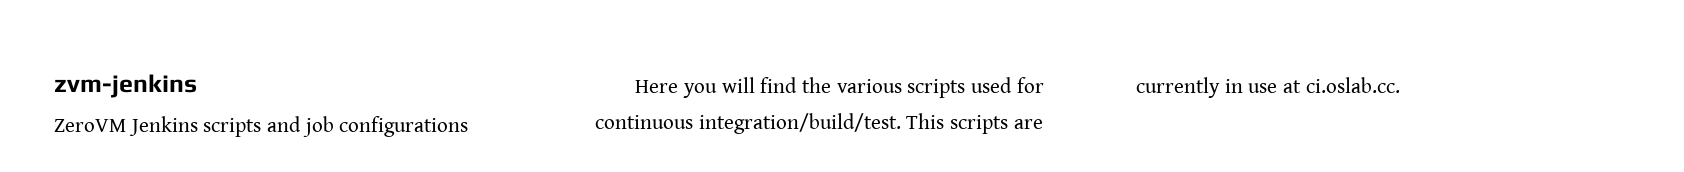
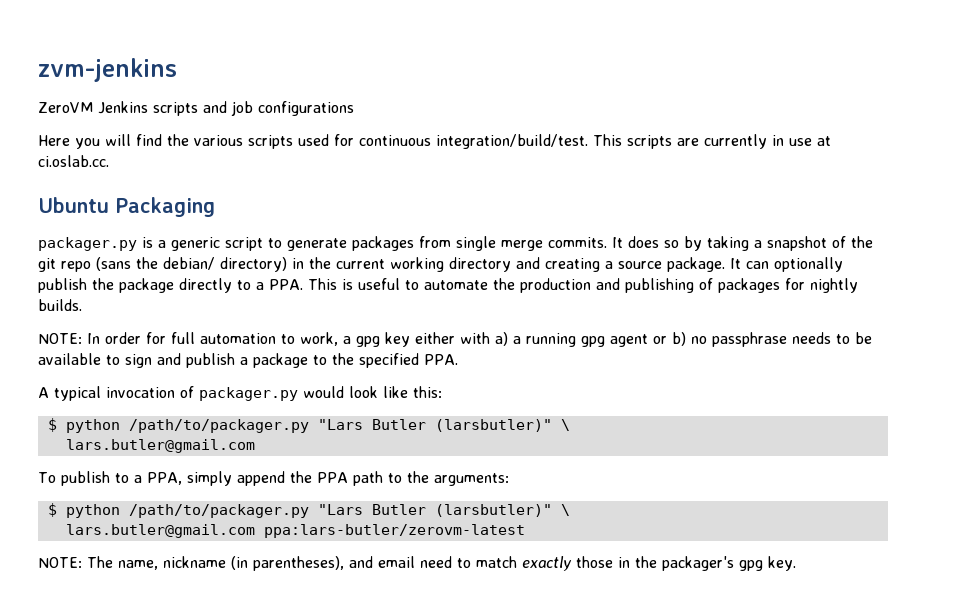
+ Ubuntu Packaging
+ packager.py is a generic script to generate packages from single merge commits. It does so by taking a snapshot of the git repo (sans the debian/ directory) in the current working directory and creating a source package. It can optionally publish the package directly to a PPA. This is useful to automate the production and publishing of packages for nightly builds.
+ NOTE: In order for full automation to work, a gpg key either with a) a running gpg agent or b) no passphrase needs to be available to sign and publish a package to the specified PPA.
+ A typical invocation of packager.py would look like this:
+ $ python /path/to/packager.py "Lars Butler (larsbutler)" \
+ lars.butler@gmail.com
+ To publish to a PPA, simply append the PPA path to the arguments:
+ $ python /path/to/packager.py "Lars Butler (larsbutler)" \
+ lars.butler@gmail.com ppa:lars-butler/zerovm-latest
+ NOTE: The name, nickname (in parentheses), and email need to match exactly those in the packager's gpg key.

